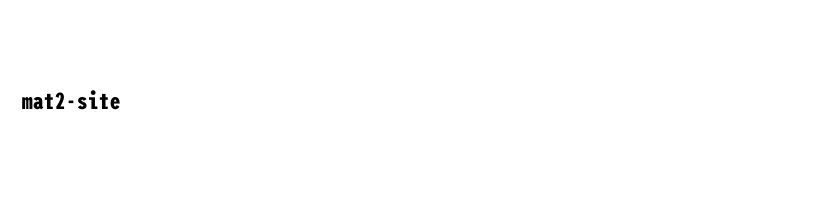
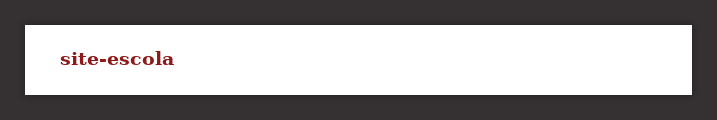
- mat2-site
+ site-escola

